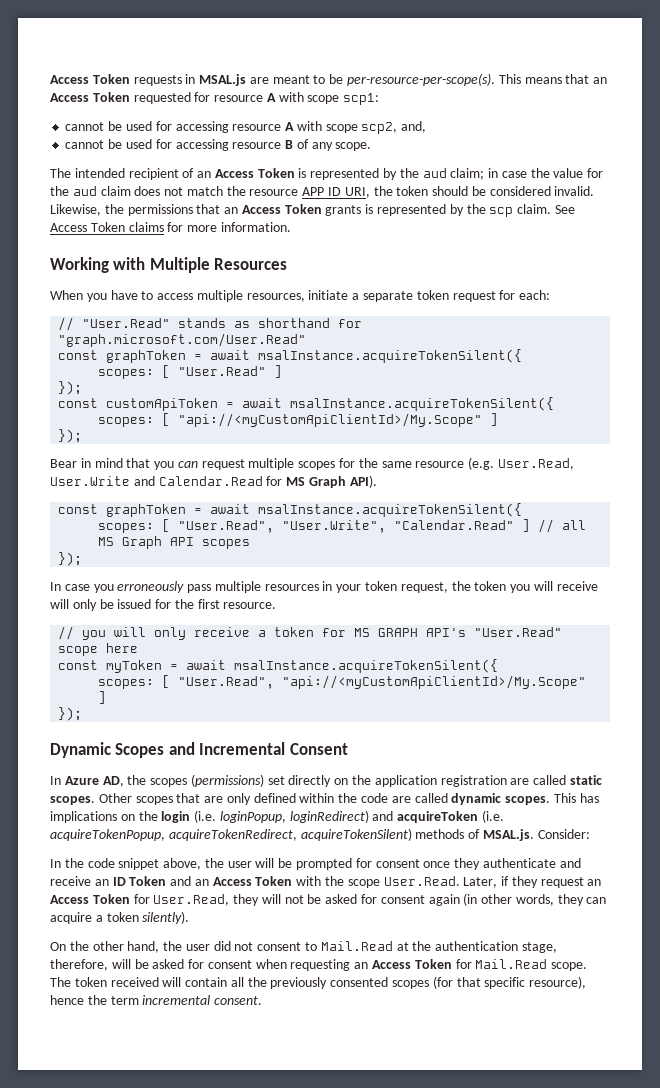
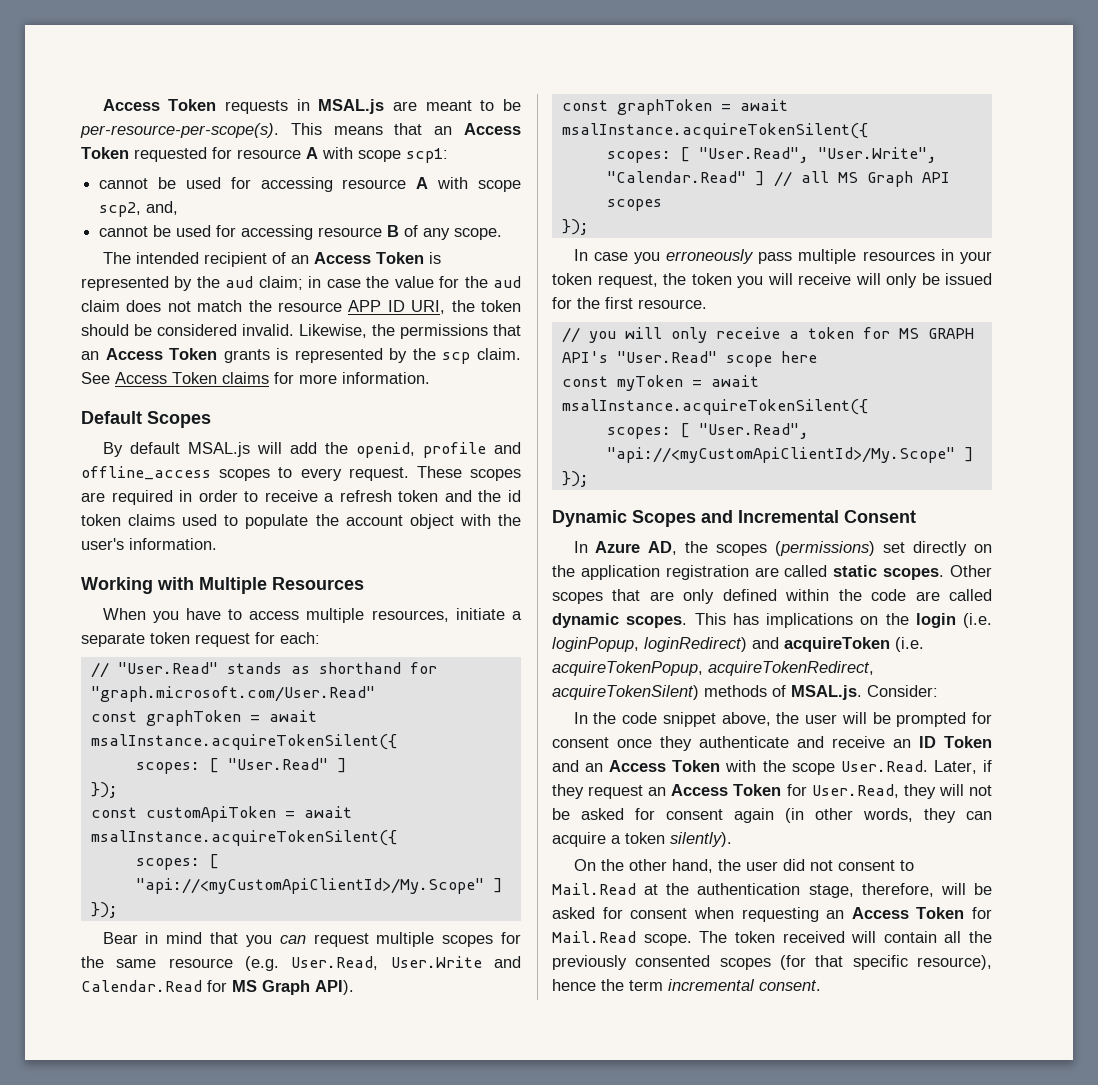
+ Default Scopes
+ By default MSAL.js will add the openid, profile and offline_access scopes to every request. These scopes are required in order to receive a refresh token and the id token claims used to populate the account object with the user's information.

